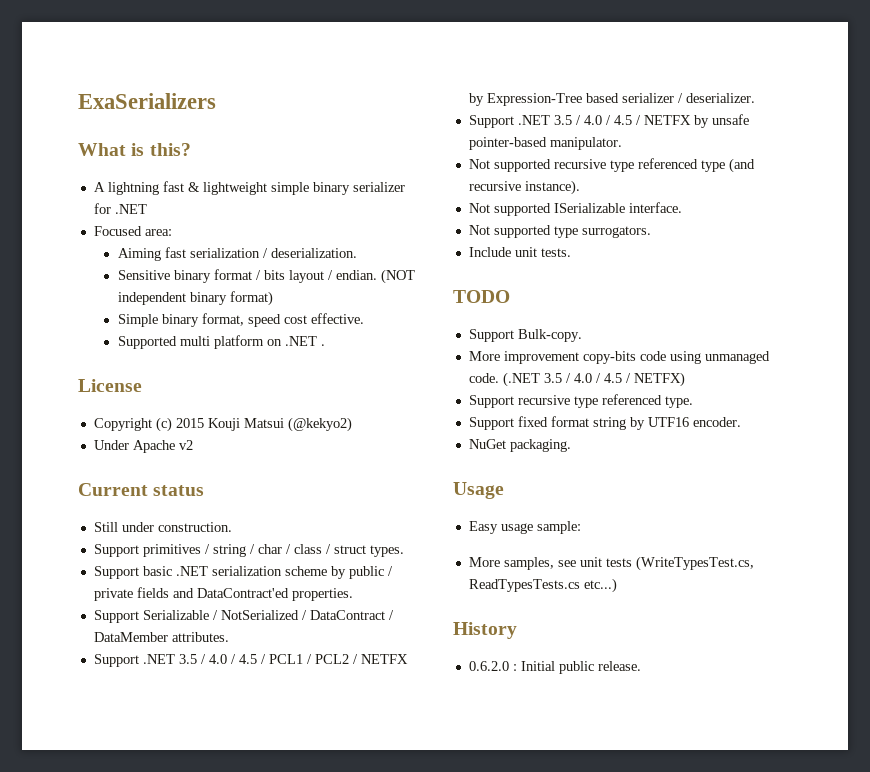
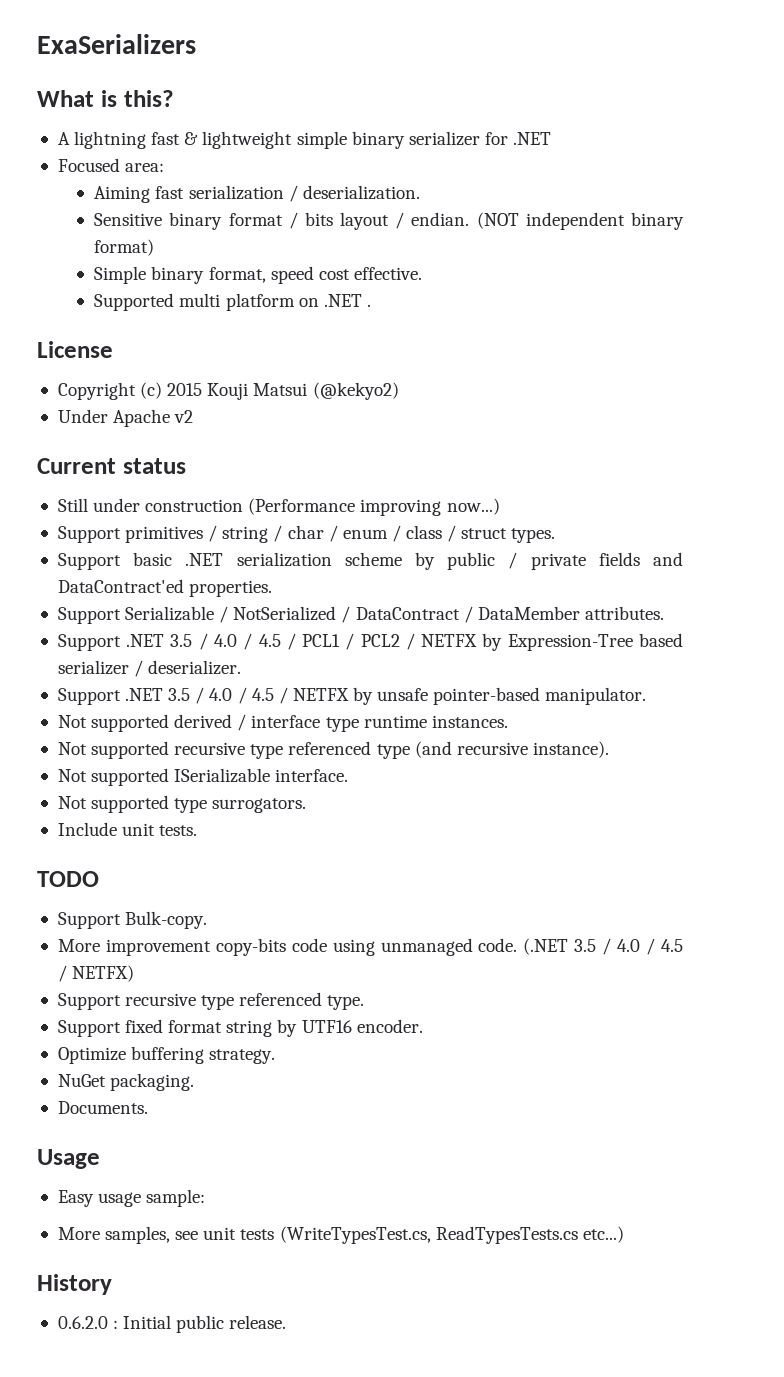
- Still under construction.
+ Still under construction (Performance improving now...)
- Support primitives / string / char / class / struct types.
+ Support primitives / string / char / enum / class / struct types.
+ Not supported derived / interface type runtime instances.
+ Optimize buffering strategy.
+ Documents.

